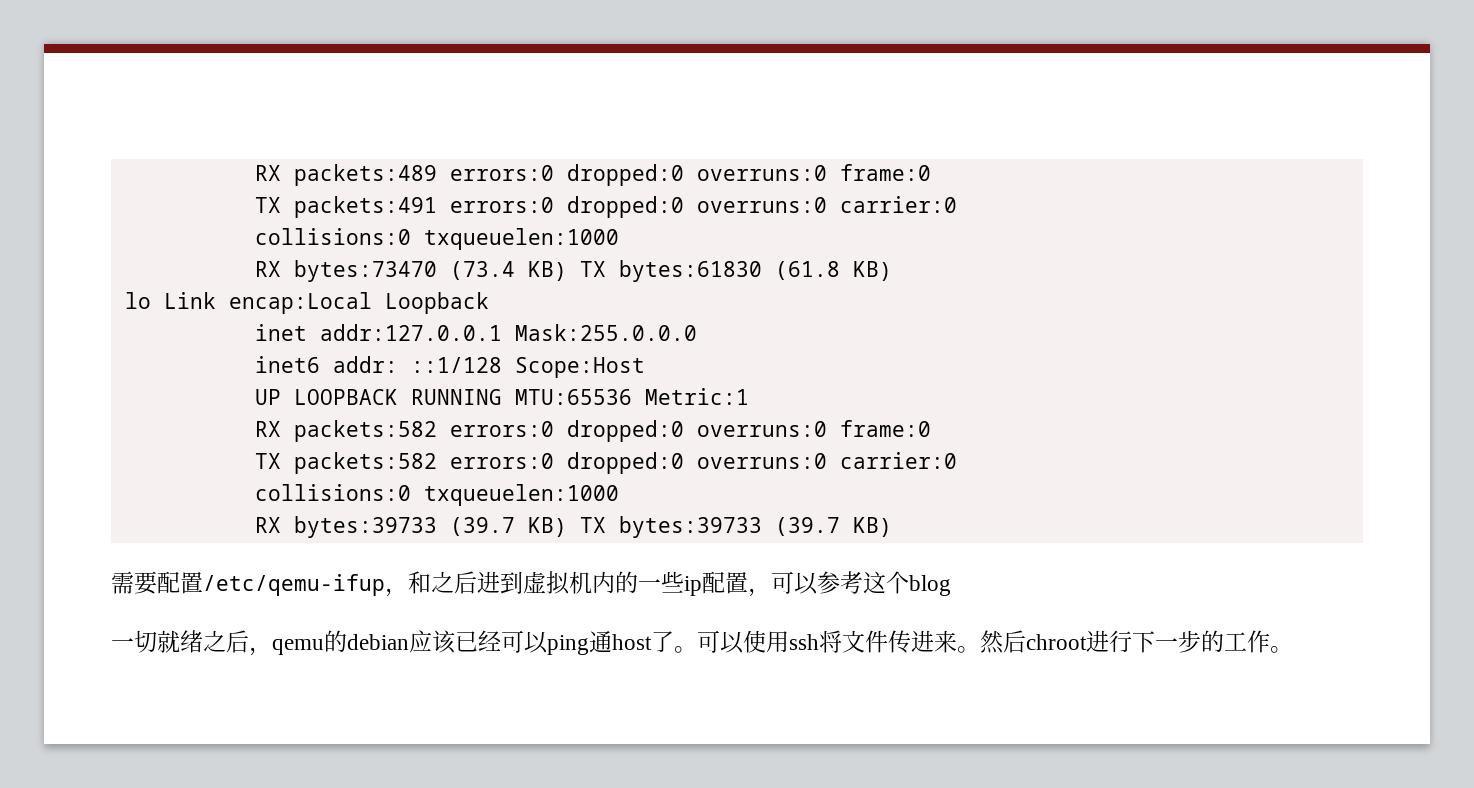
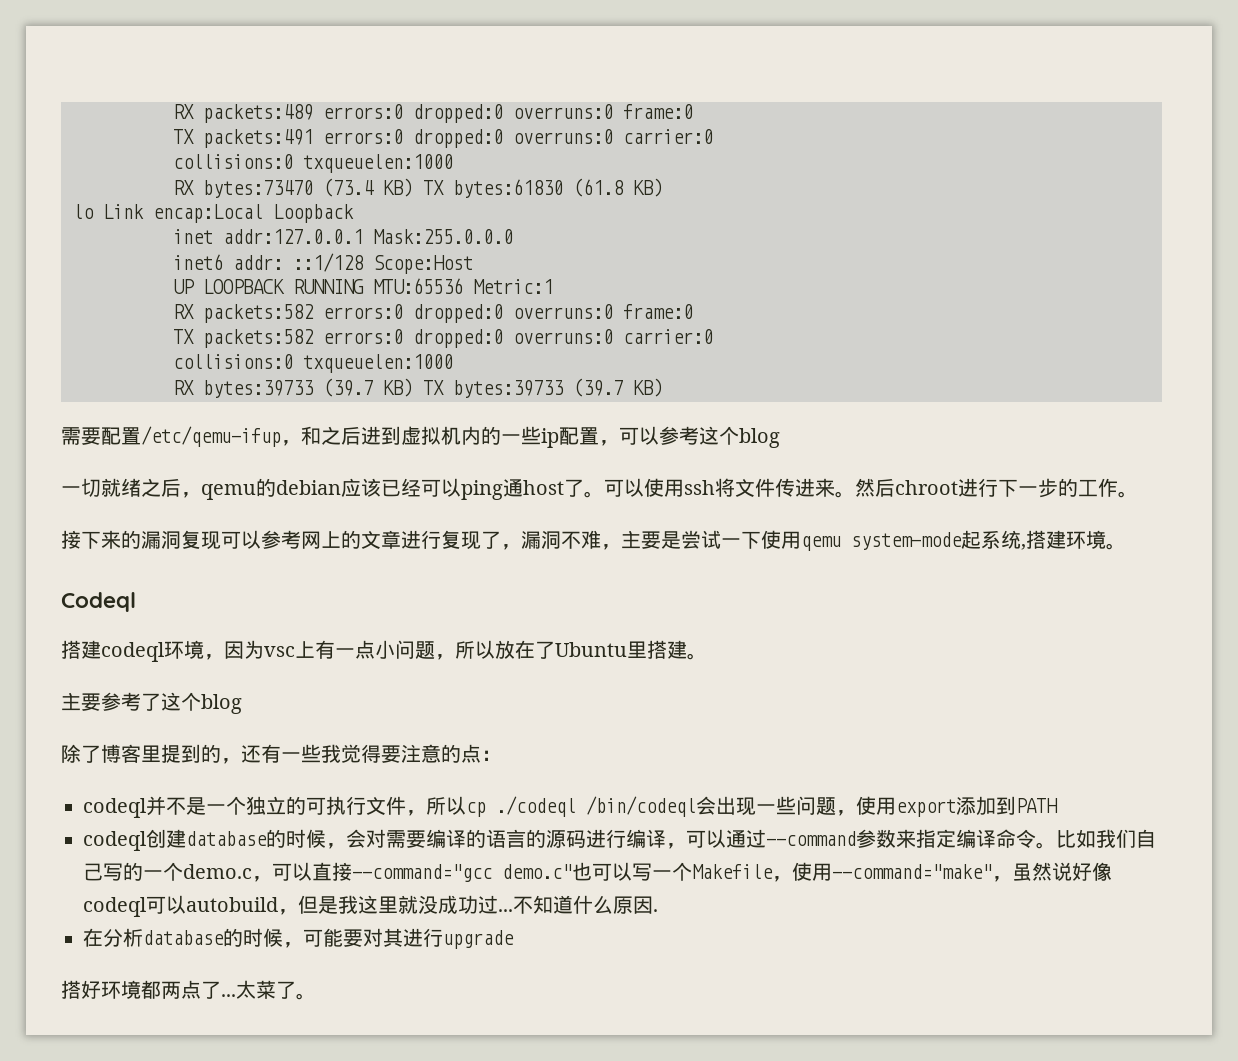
+ 接下来的漏洞复现可以参考网上的文章进行复现了，漏洞不难，主要是尝试一下使用qemu system-mode起系统,搭建环境。
+ Codeql
+ 搭建codeql环境，因为vsc上有一点小问题，所以放在了Ubuntu里搭建。
+ 主要参考了这个blog
+ 除了博客里提到的，还有一些我觉得要注意的点：
+ codeql并不是一个独立的可执行文件，所以cp ./codeql /bin/codeql会出现一些问题，使用export添加到PATH
+ codeql创建database的时候，会对需要编译的语言的源码进行编译，可以通过--command参数来指定编译命令。比如我们自己写的一个demo.c，可以直接--command="gcc demo.c"也可以写一个Makefile，使用--command="make"，虽然说好像codeql可以autobuild，但是我这里就没成功过...不知道什么原因.
+ 在分析database的时候，可能要对其进行upgrade
+ 搭好环境都两点了...太菜了。

